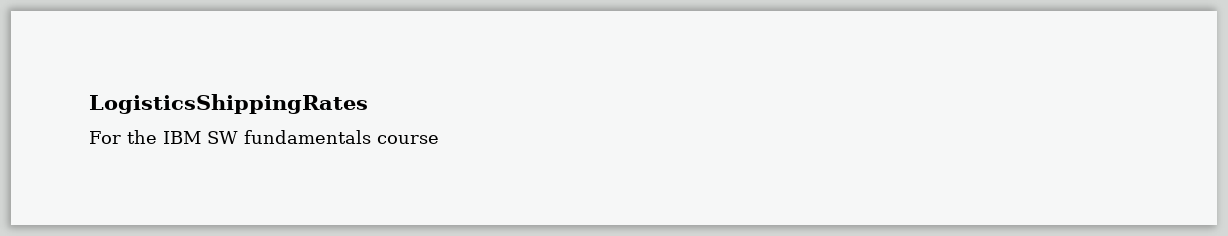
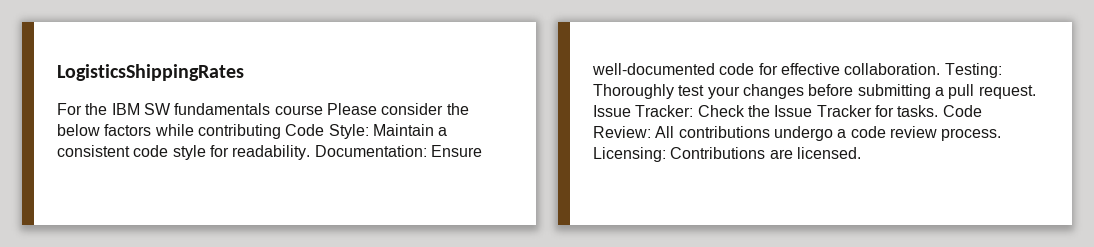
- For the IBM SW fundamentals course
+ For the IBM SW fundamentals course Please consider the below factors while contributing Code Style: Maintain a consistent code style for readability. Documentation: Ensure well-documented code for effective collaboration. Testing: Thoroughly test your changes before submitting a pull request. Issue Tracker: Check the Issue Tracker for tasks. Code Review: All contributions undergo a code review process. Licensing: Contributions are licensed.

